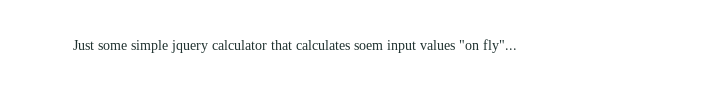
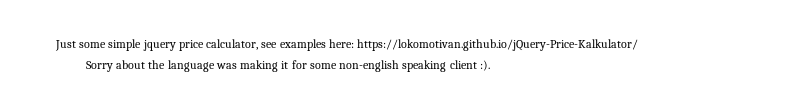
- Just some simple jquery calculator that calculates soem input values "on fly"...
+ Just some simple jquery price calculator, see examples here: https://lokomotivan.github.io/jQuery-Price-Kalkulator/
+ Sorry about the language was making it for some non-english speaking client :).

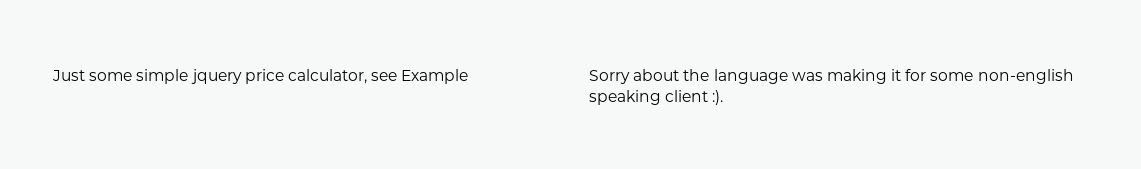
- Just some simple jquery price calculator, see examples here: https://lokomotivan.github.io/jQuery-Price-Kalkulator/
+ Just some simple jquery price calculator, see Example

